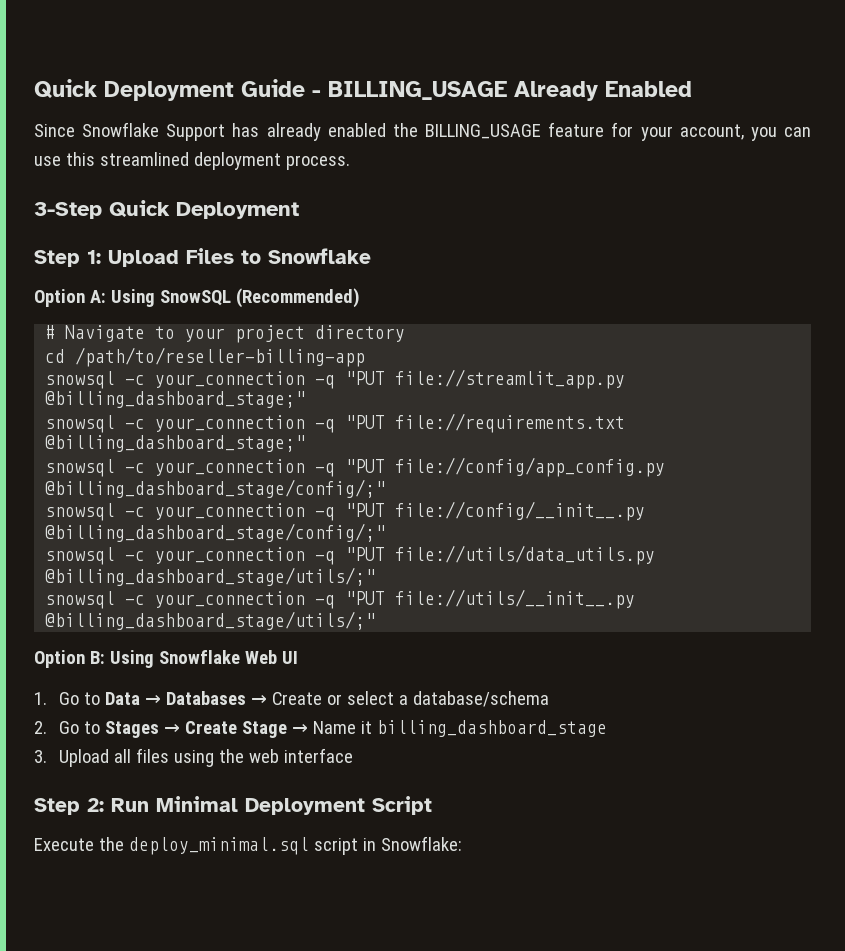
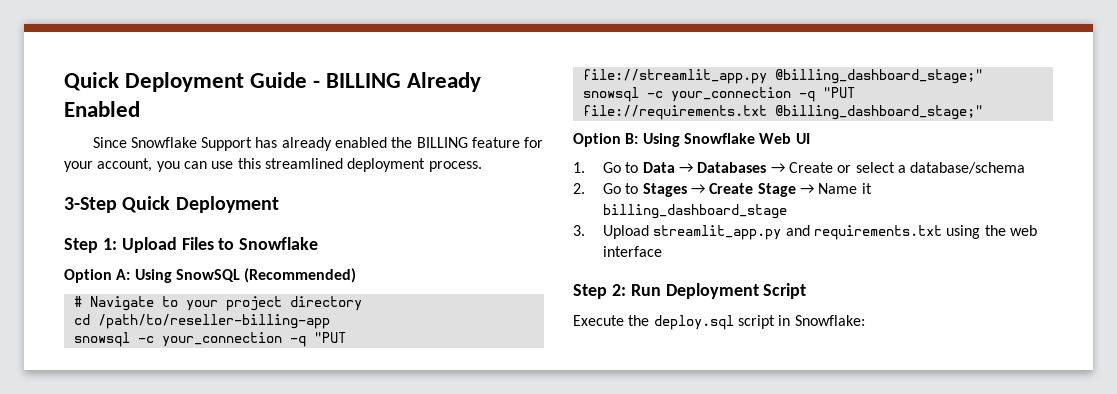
- Quick Deployment Guide - BILLING_USAGE Already Enabled
+ Quick Deployment Guide - BILLING Already Enabled
- Since Snowflake Support has already enabled the BILLING_USAGE feature for your account, you can use this streamlined deployment process.
+ Since Snowflake Support has already enabled the BILLING feature for your account, you can use this streamlined deployment process.
- snowsql -c your_connection -q "PUT file://config/app_config.py @billing_dashboard_stage/config/;"
- snowsql -c your_connection -q "PUT file://config/__init__.py @billing_dashboard_stage/config/;"
- snowsql -c your_connection -q "PUT file://utils/data_utils.py @billing_dashboard_stage/utils/;"
- snowsql -c your_connection -q "PUT file://utils/__init__.py @billing_dashboard_stage/utils/;"
- 3. Upload all files using the web interface
+ 3. Upload streamlit_app.py and requirements.txt using the web interface
- Step 2: Run Minimal Deployment Script
+ Step 2: Run Deployment Script
- Execute the deploy_minimal.sql script in Snowflake:
+ Execute the deploy.sql script in Snowflake:

